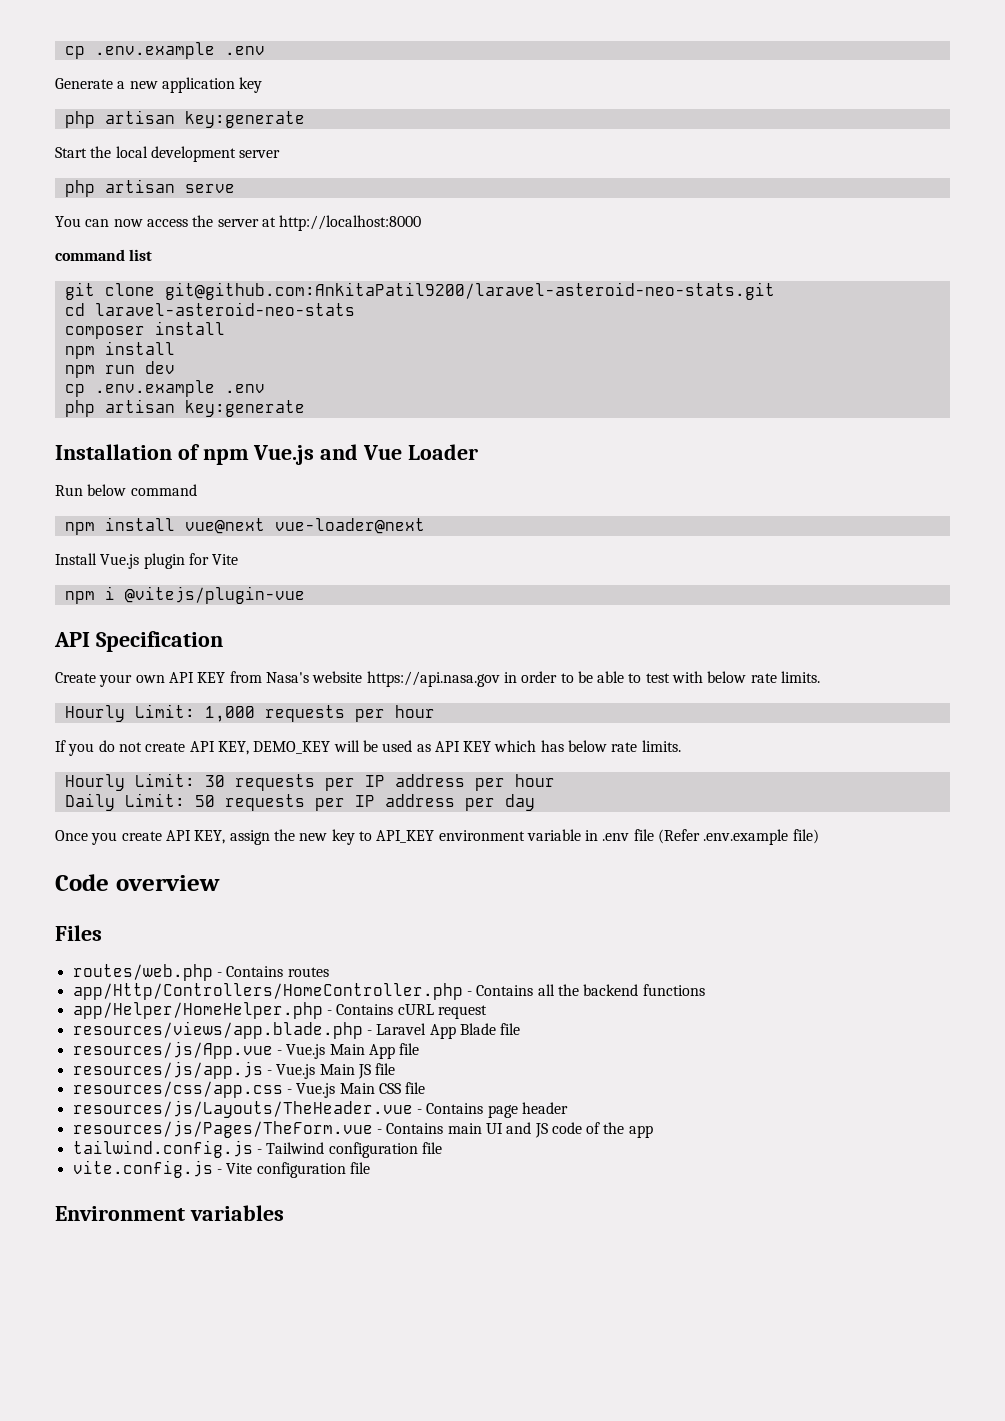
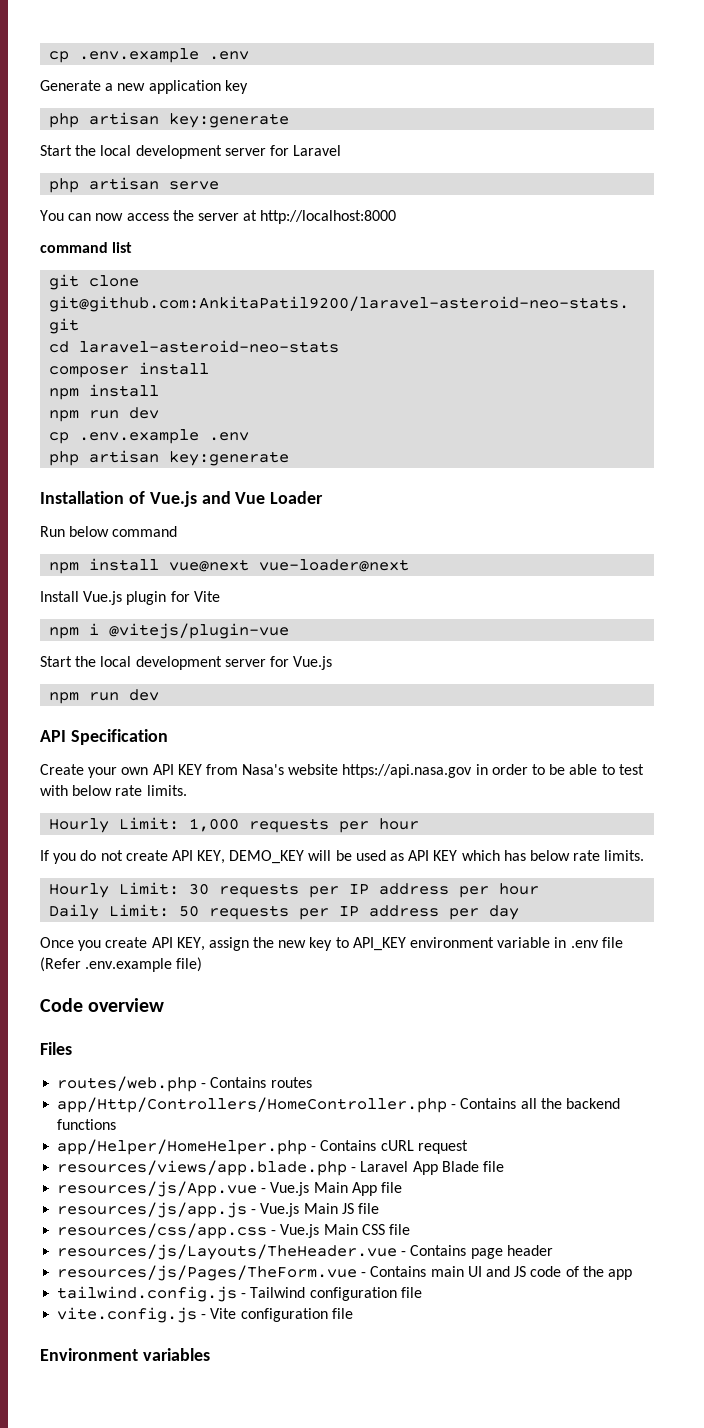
- Start the local development server
+ Start the local development server for Laravel
- Installation of npm Vue.js and Vue Loader
+ Installation of Vue.js and Vue Loader
+ Start the local development server for Vue.js
+ npm run dev

